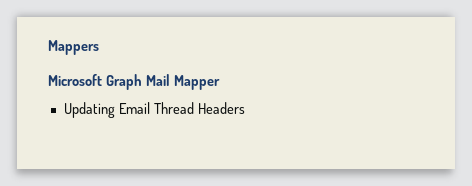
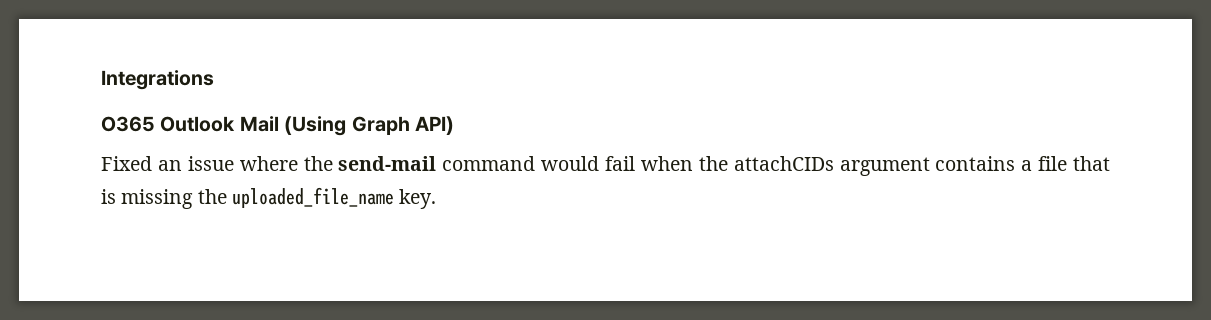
- Mappers
- Microsoft Graph Mail Mapper
- Updating Email Thread Headers
+ Integrations
+ O365 Outlook Mail (Using Graph API)
+ Fixed an issue where the send-mail command would fail when the attachCIDs argument contains a file that is missing the uploaded_file_name key.

